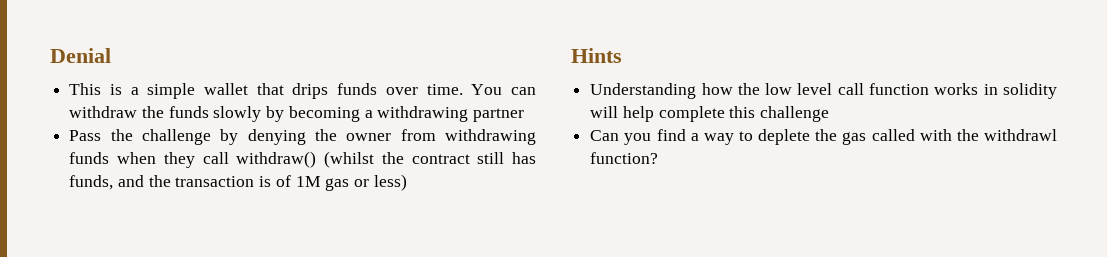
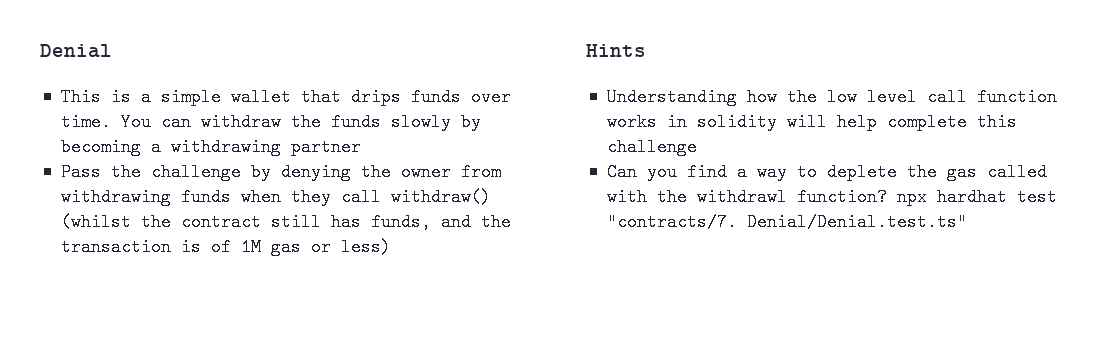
- Can you find a way to deplete the gas called with the withdrawl function?
+ Can you find a way to deplete the gas called with the withdrawl function? npx hardhat test "contracts/7. Denial/Denial.test.ts"

